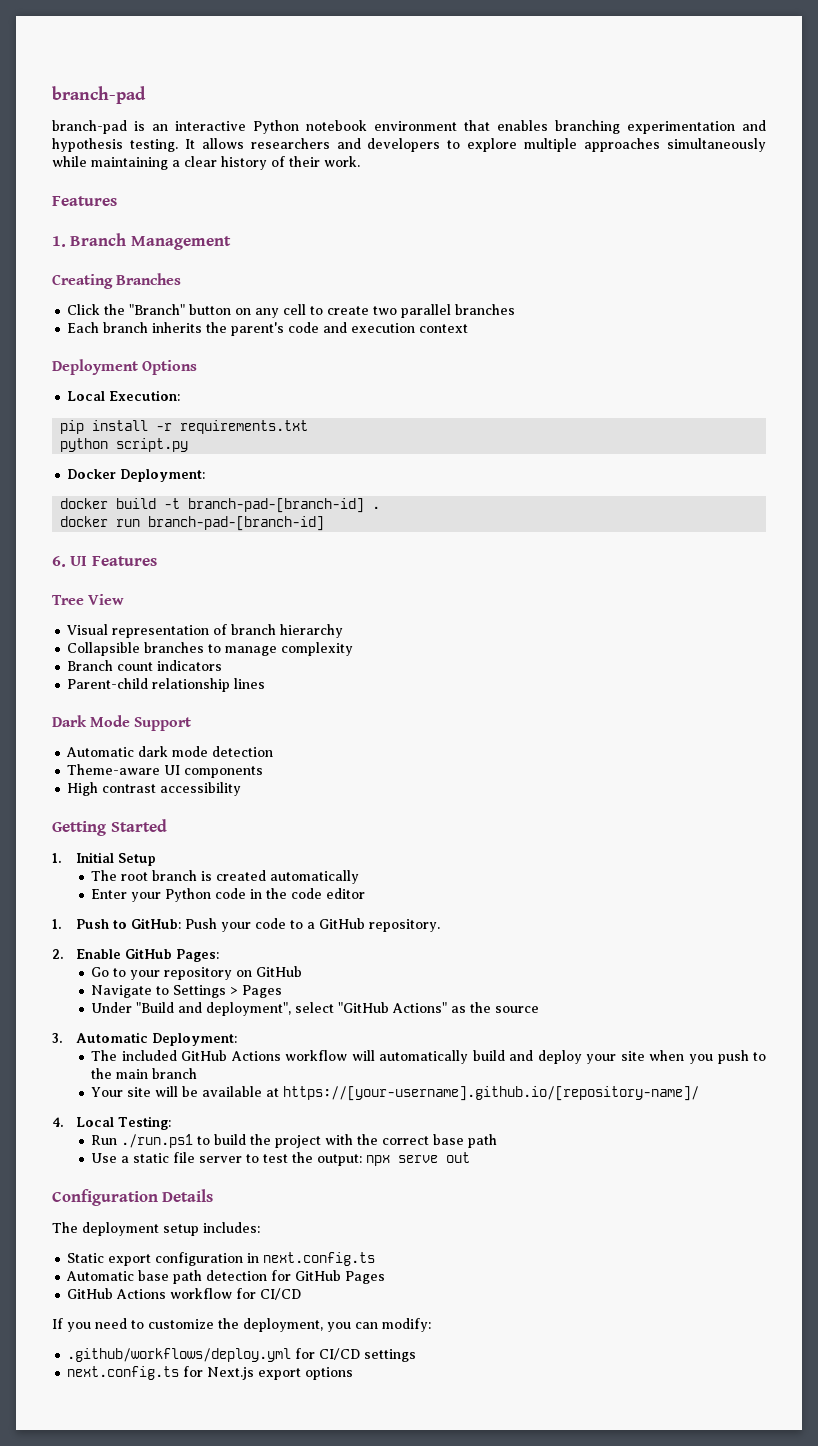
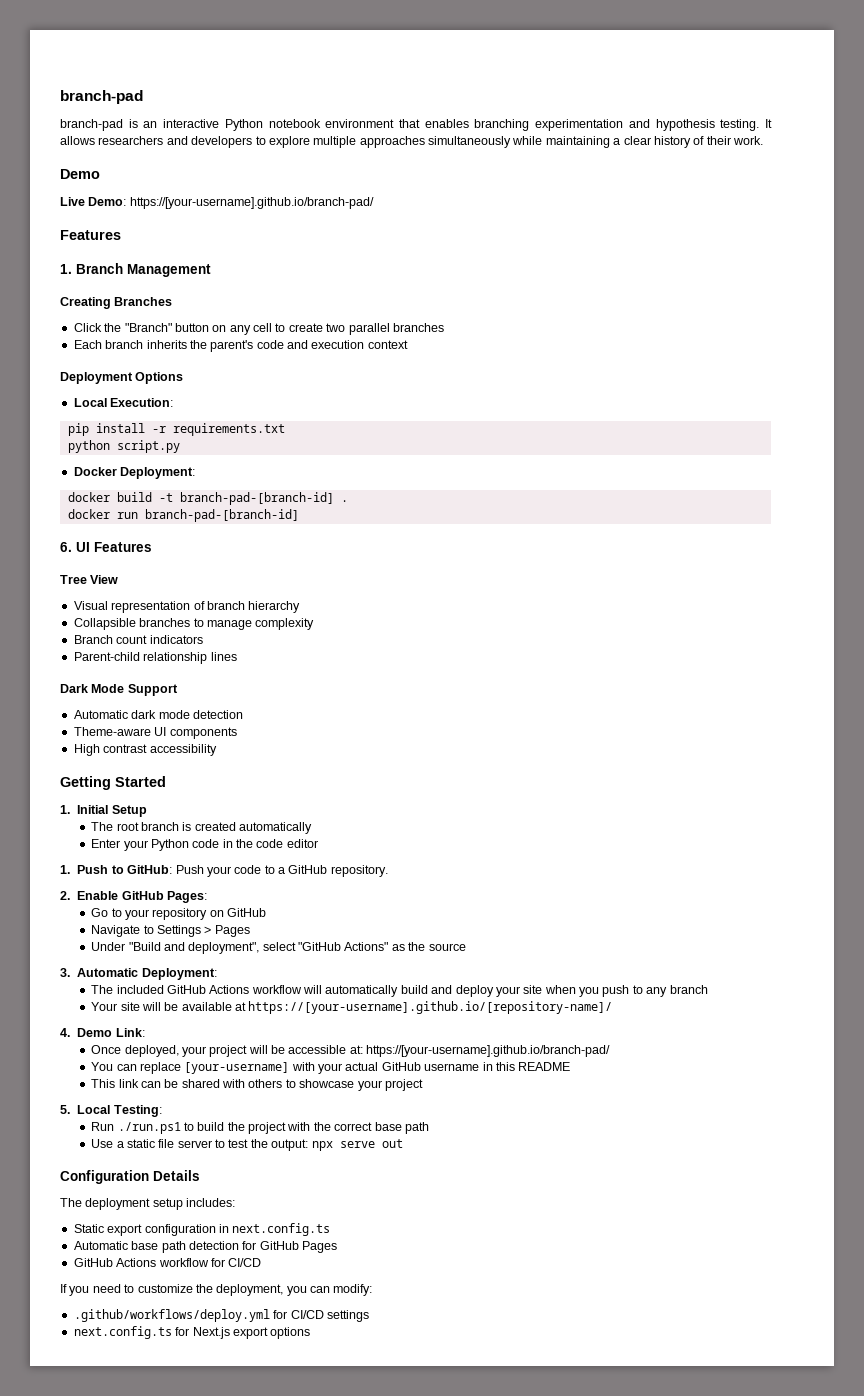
  It allows researchers and developers to explore multiple approaches simultaneously while maintaining a clear history of their work.
+ Demo
+ Live Demo: https://[your-username].github.io/branch-pad/
- The included GitHub Actions workflow will automatically build and deploy your site when you push to the main branch
+ The included GitHub Actions workflow will automatically build and deploy your site when you push to any branch
- 4. Local Testing:
+ 4. Demo Link:
+ Once deployed, your project will be accessible at: https://[your-username].github.io/branch-pad/
+ You can replace [your-username] with your actual GitHub username in this README
+ This link can be shared with others to showcase your project
+ 5. Local Testing:

